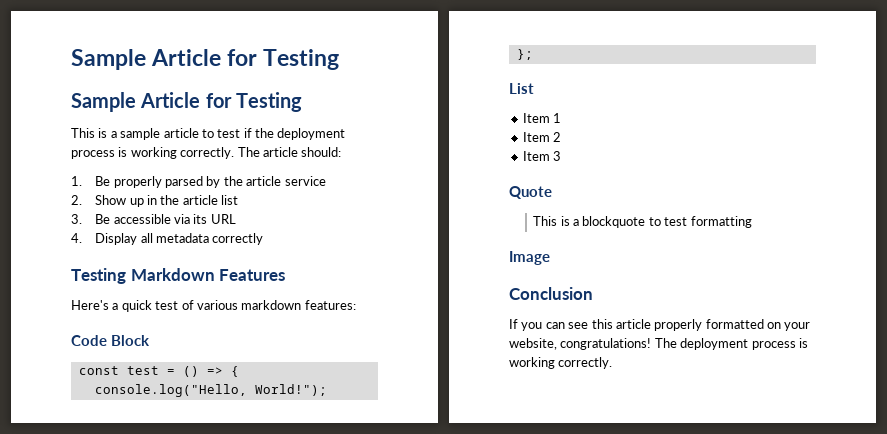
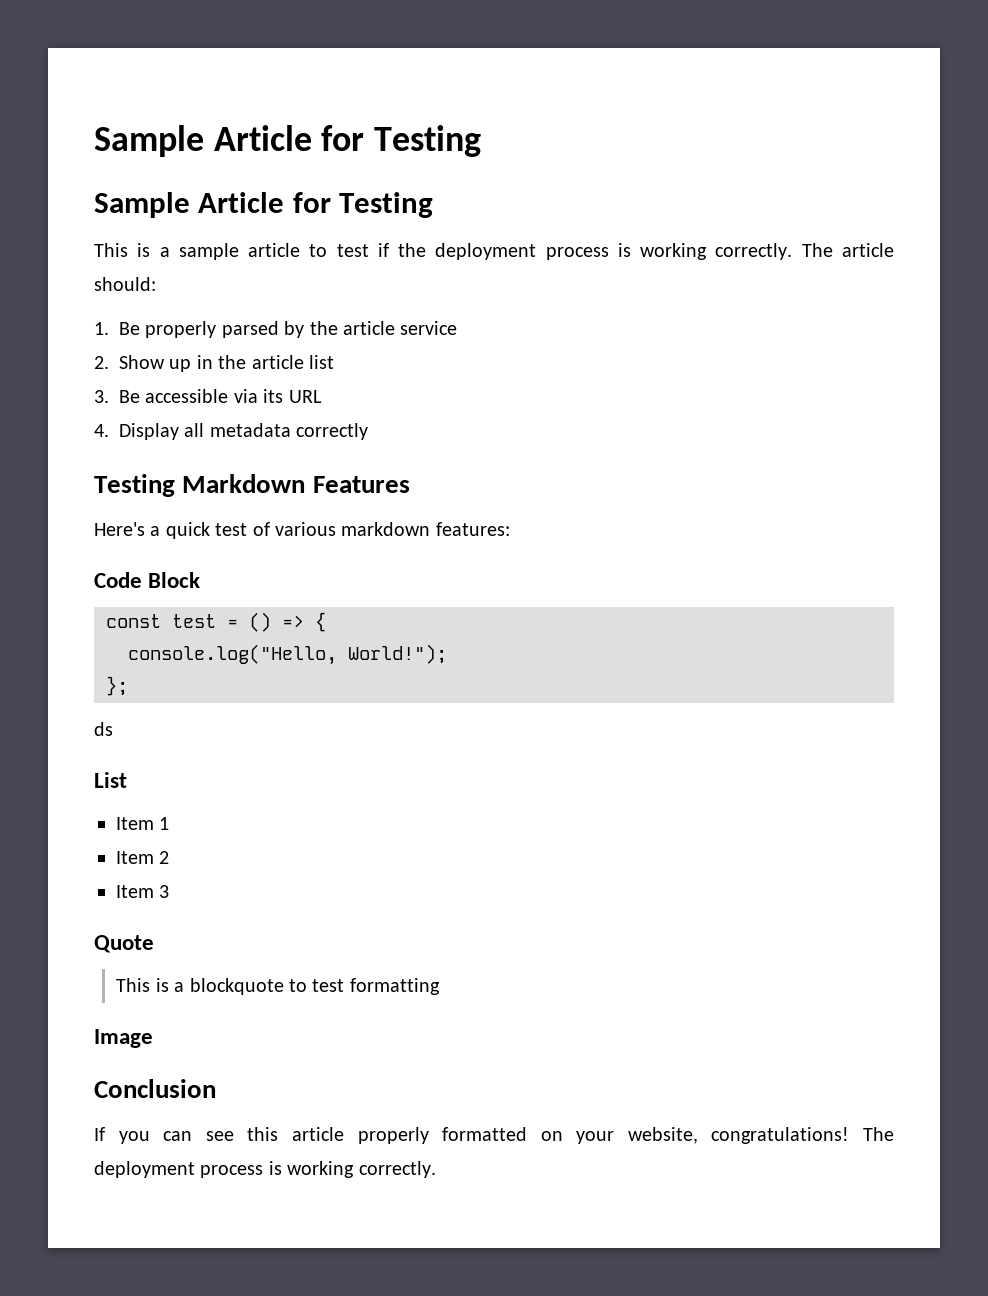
+ ds

